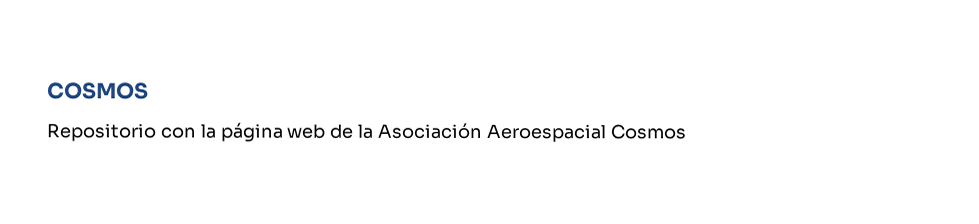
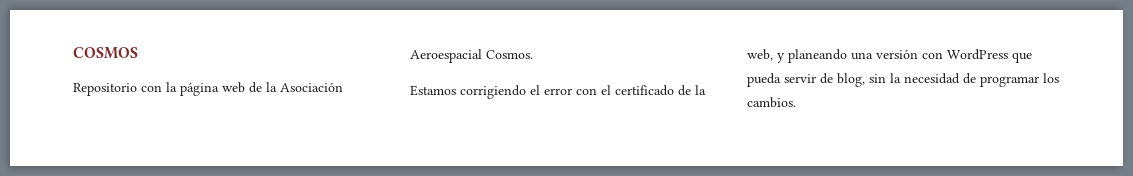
- Repositorio con la página web de la Asociación Aeroespacial Cosmos
+ Repositorio con la página web de la Asociación Aeroespacial Cosmos.
+ Estamos corrigiendo el error con el certificado de la web, y planeando una versión con WordPress que pueda servir de blog, sin la necesidad de programar los cambios.

